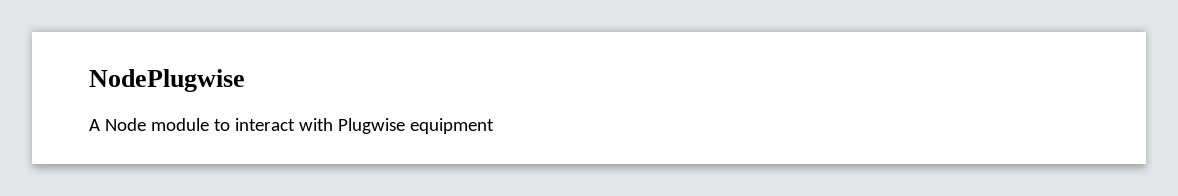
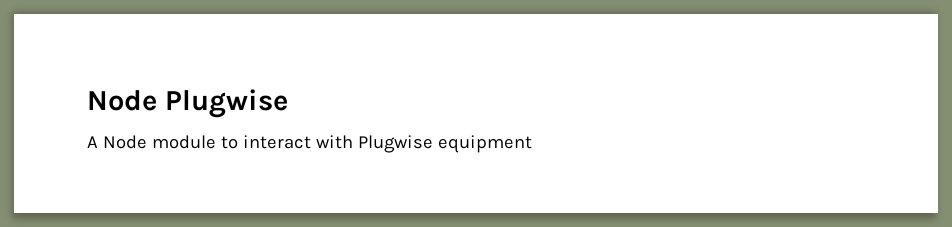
- NodePlugwise
+ Node Plugwise

